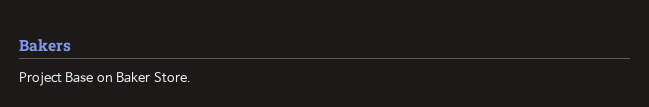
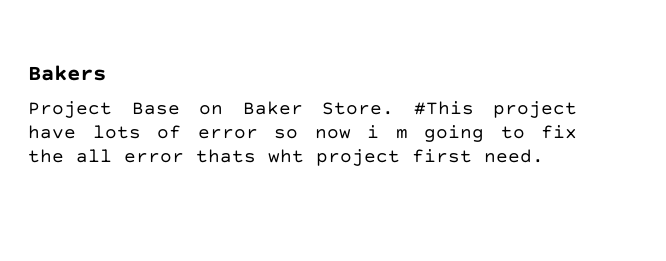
+ #This project have lots of error so now i m going to fix the all error thats wht project first need.

